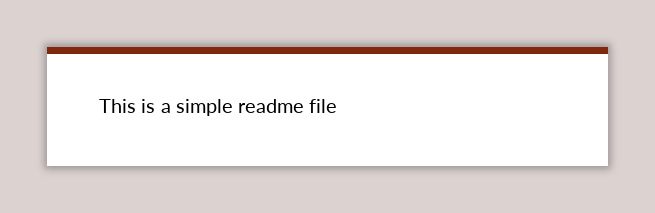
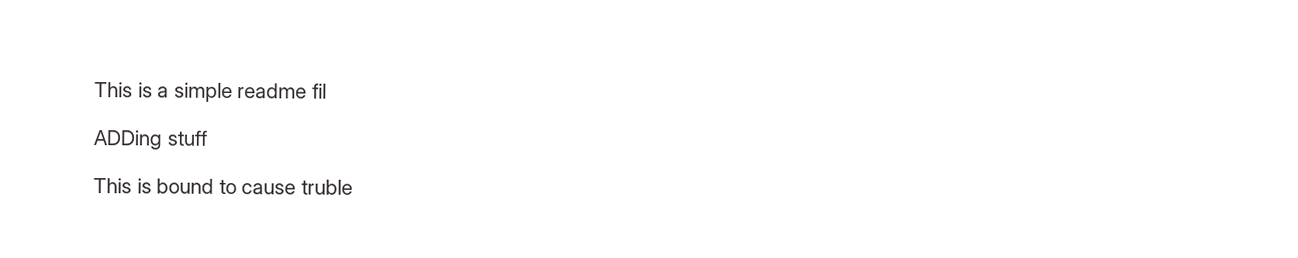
- This is a simple readme file
+ This is a simple readme fil
+ ADDing stuff
+ This is bound to cause truble

